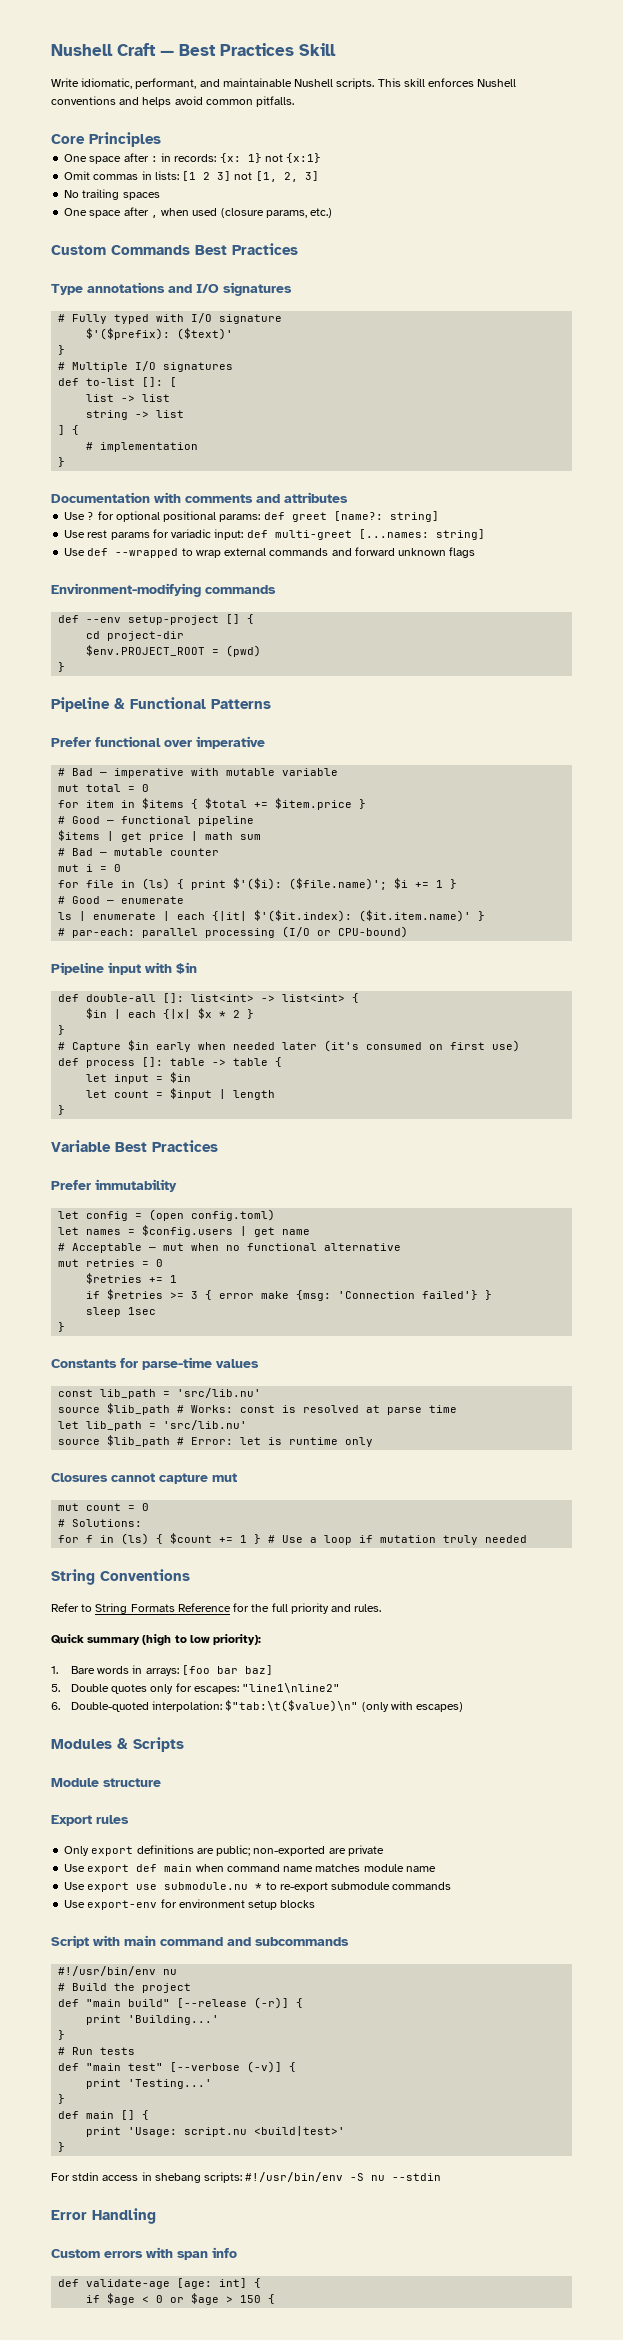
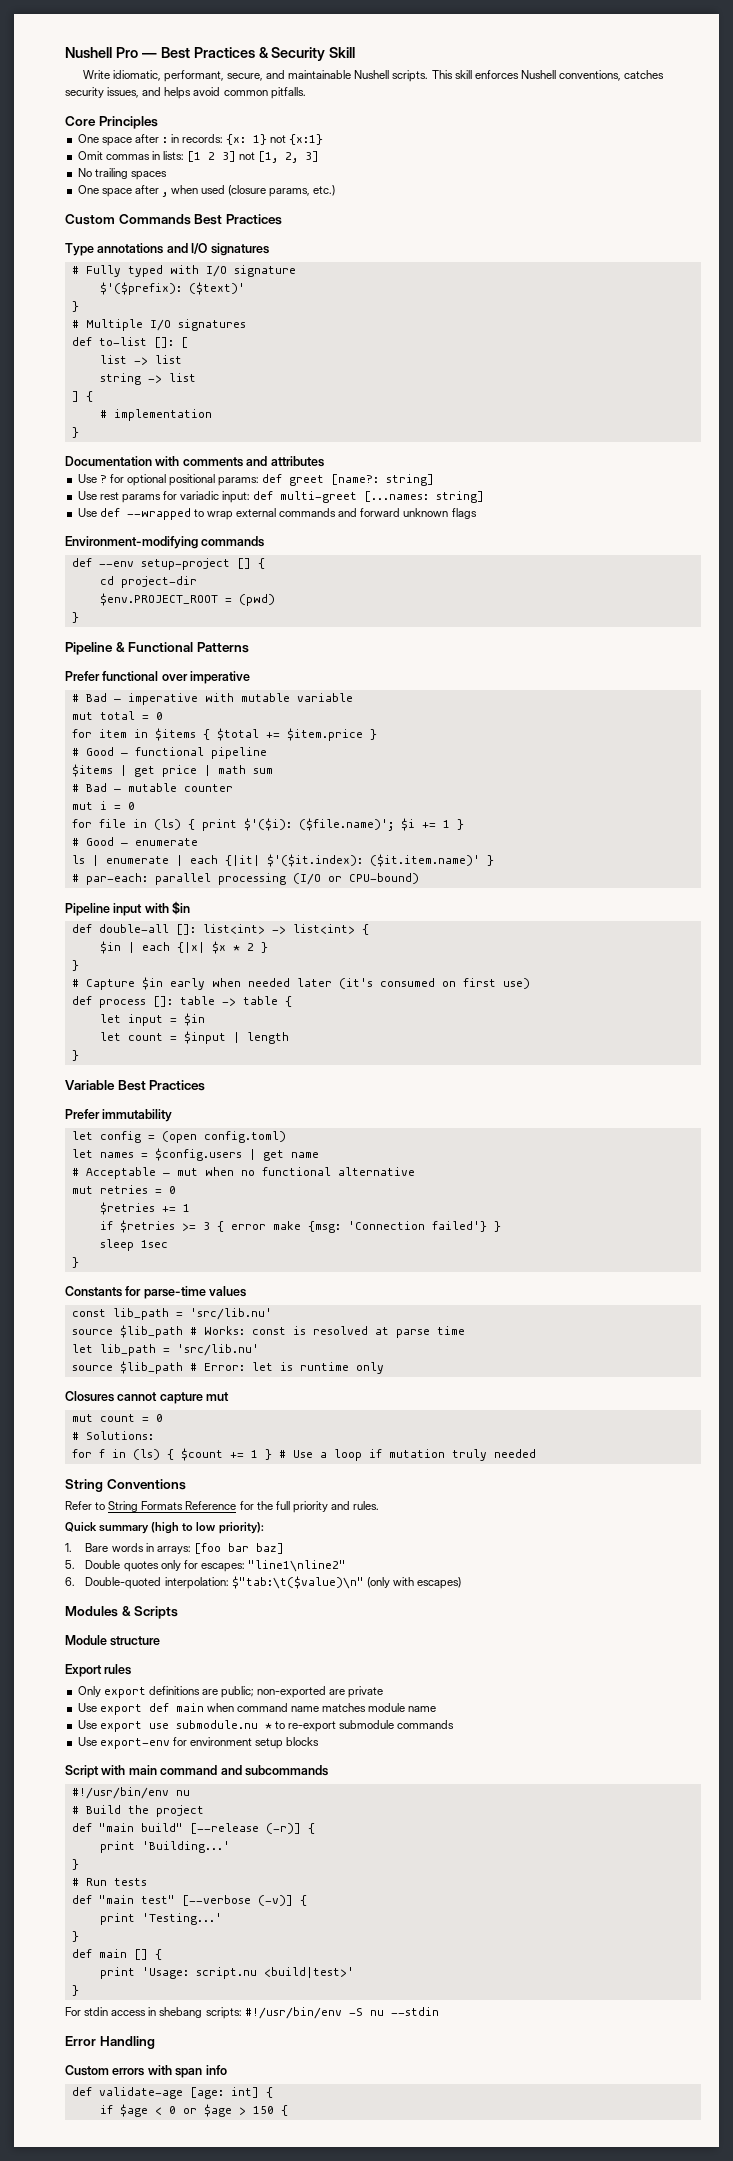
- Nushell Craft — Best Practices Skill
+ Nushell Pro — Best Practices & Security Skill
- Write idiomatic, performant, and maintainable Nushell scripts.
+ Write idiomatic, performant, secure, and maintainable Nushell scripts.
- This skill enforces Nushell conventions and helps avoid common pitfalls.
+ This skill enforces Nushell conventions, catches security issues, and helps avoid common pitfalls.

